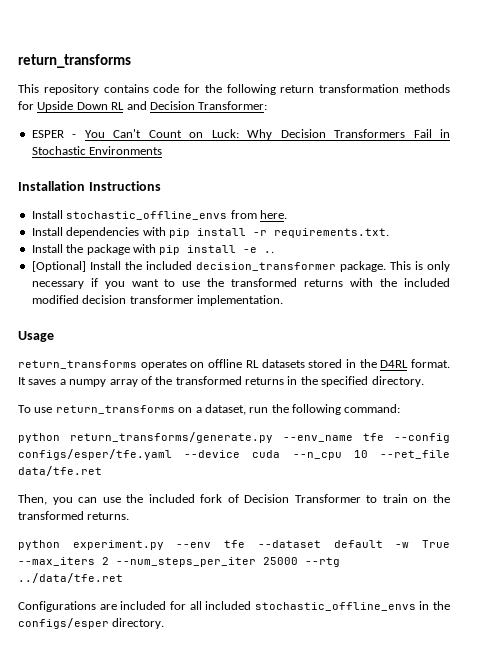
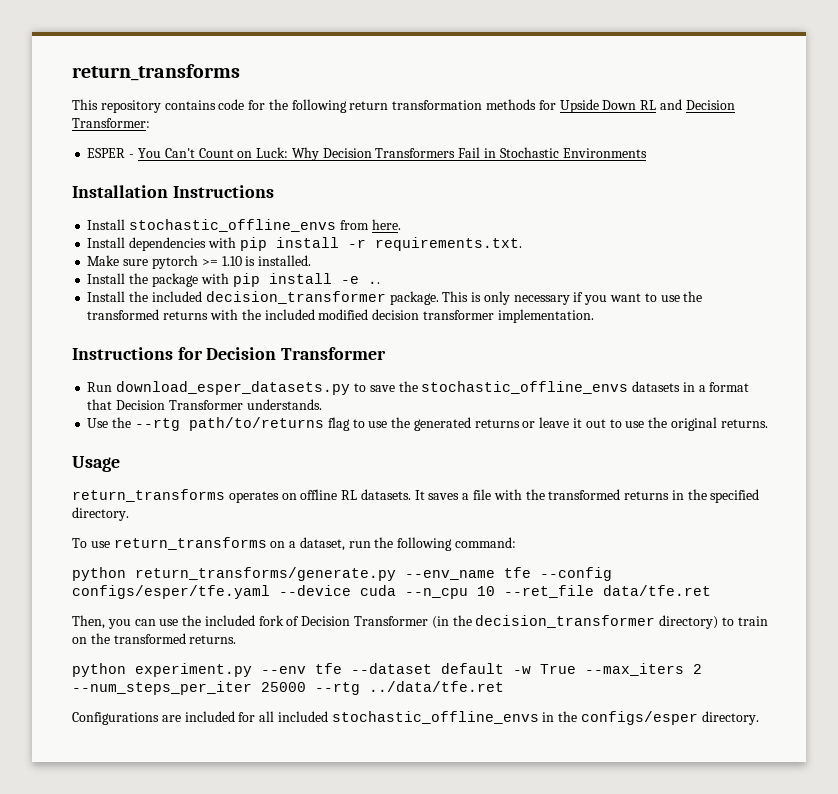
+ Make sure pytorch >= 1.10 is installed.
- [Optional] Install the included decision_transformer package.
+ Install the included decision_transformer package.
+ Instructions for Decision Transformer
+ Run download_esper_datasets.py to save the stochastic_offline_envs datasets in a format that Decision Transformer understands.
+ Use the --rtg path/to/returns flag to use the generated returns or leave it out to use the original returns.
- return_transforms operates on offline RL datasets stored in the D4RL format. It saves a numpy array of the transformed returns in the specified directory.
+ return_transforms operates on offline RL datasets. It saves a file with the transformed returns in the specified directory.
- Then, you can use the included fork of Decision Transformer to train on the transformed returns.
+ Then, you can use the included fork of Decision Transformer (in the decision_transformer directory) to train on the transformed returns.

